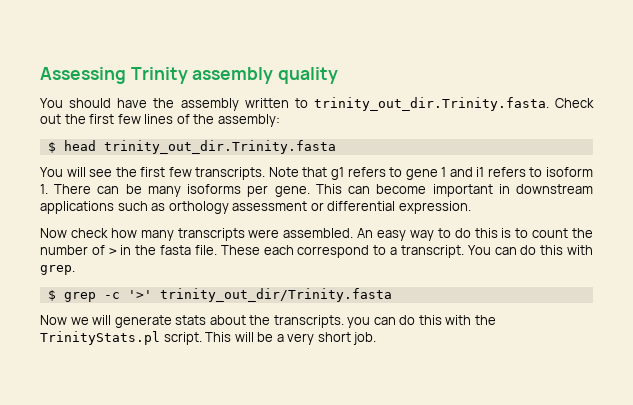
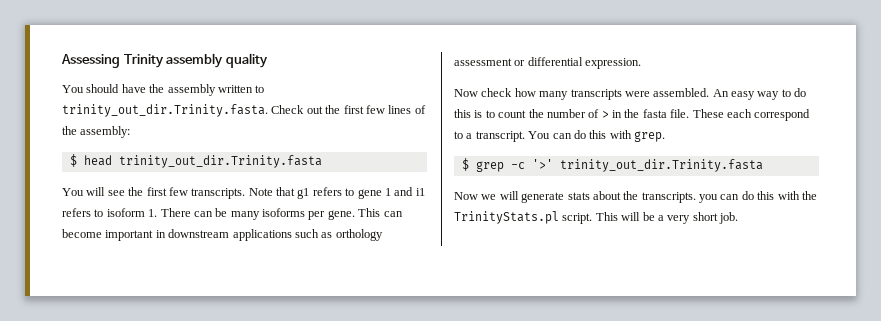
- $ grep -c '>' trinity_out_dir/Trinity.fasta
+ $ grep -c '>' trinity_out_dir.Trinity.fasta

